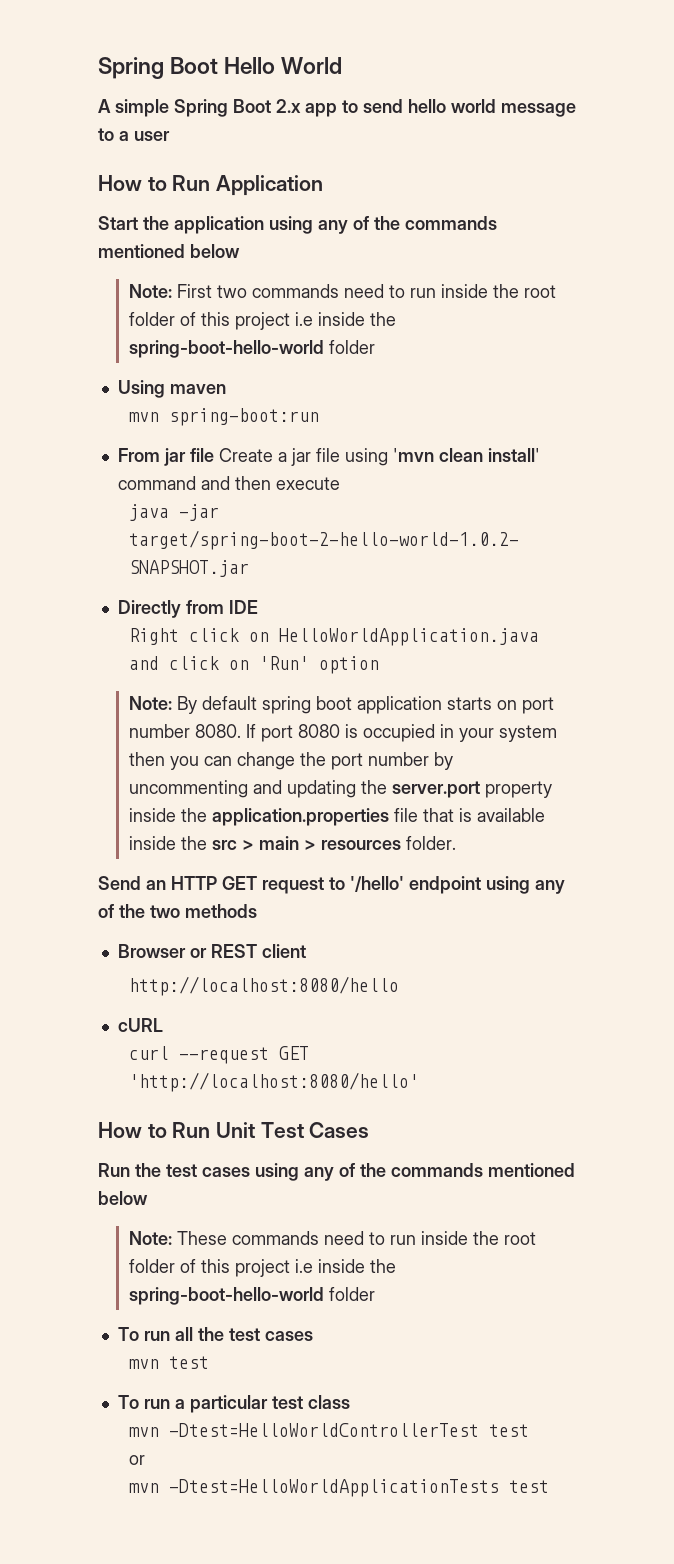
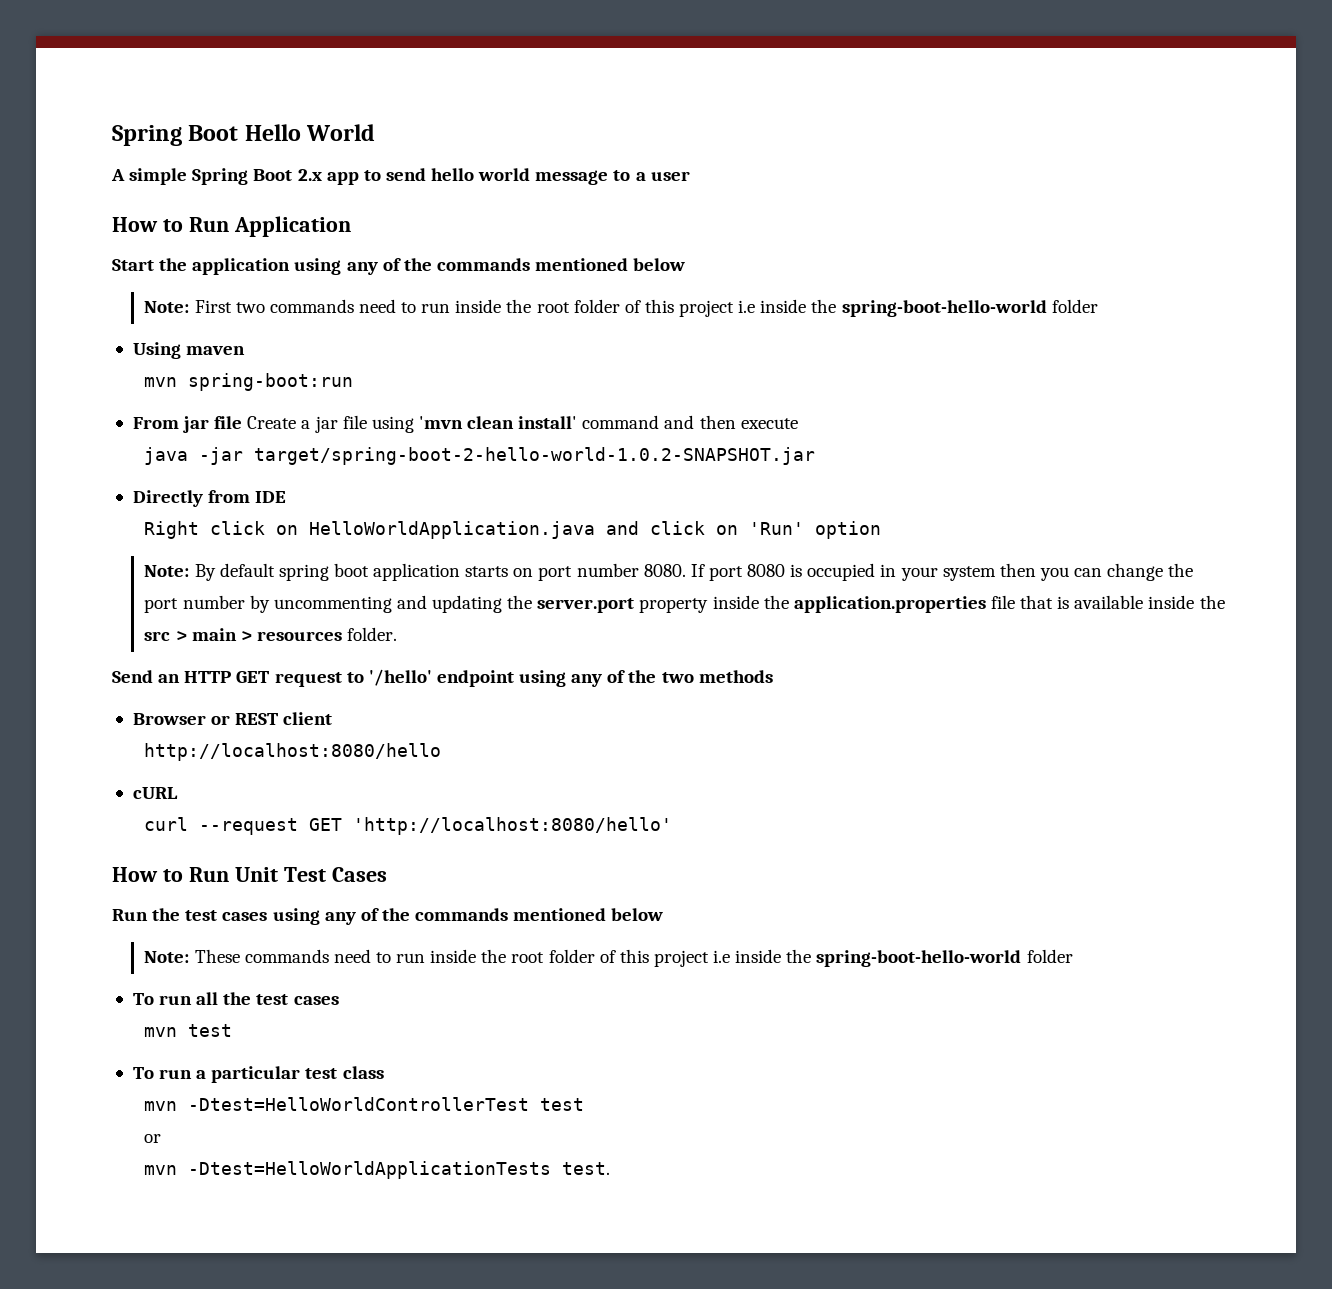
- mvn -Dtest=HelloWorldApplicationTests test
+ mvn -Dtest=HelloWorldApplicationTests test.

